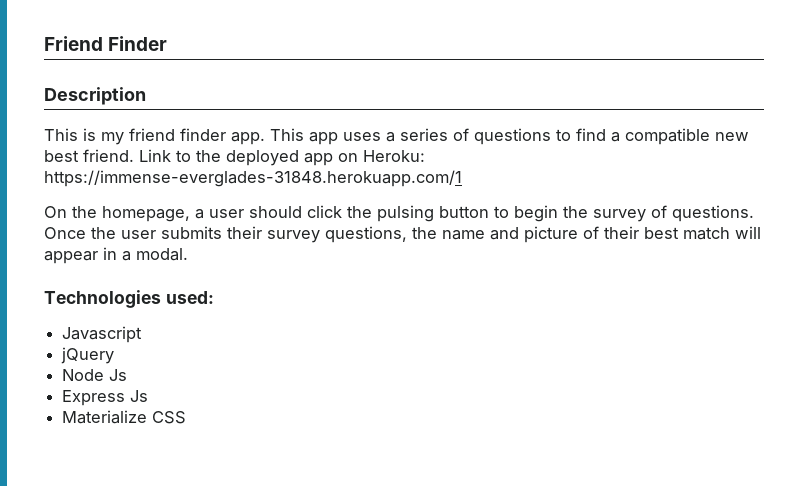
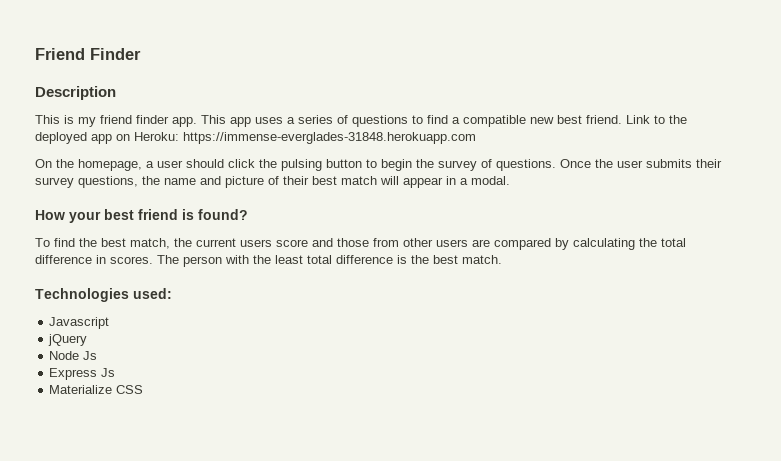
- Link to the deployed app on Heroku: https://immense-everglades-31848.herokuapp.com/1
+ Link to the deployed app on Heroku: https://immense-everglades-31848.herokuapp.com
+ How your best friend is found?
+ To find the best match, the current users score and those from other users are compared by calculating the total difference in scores. The person with the least total difference is the best match.

